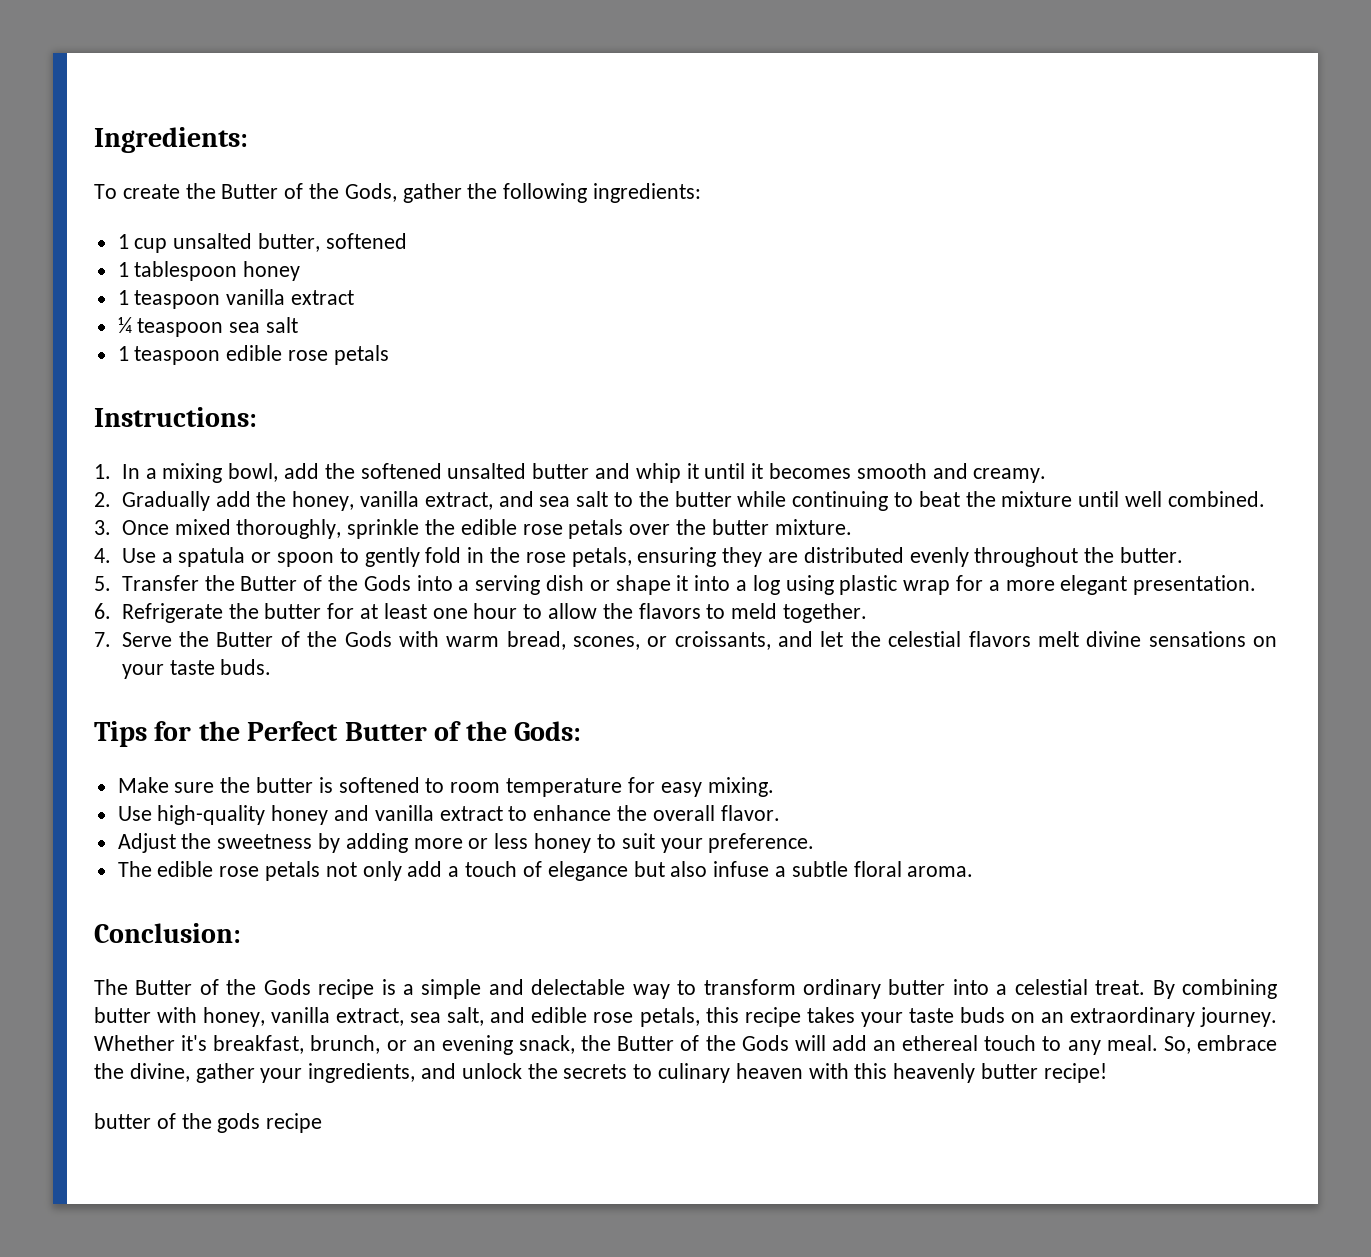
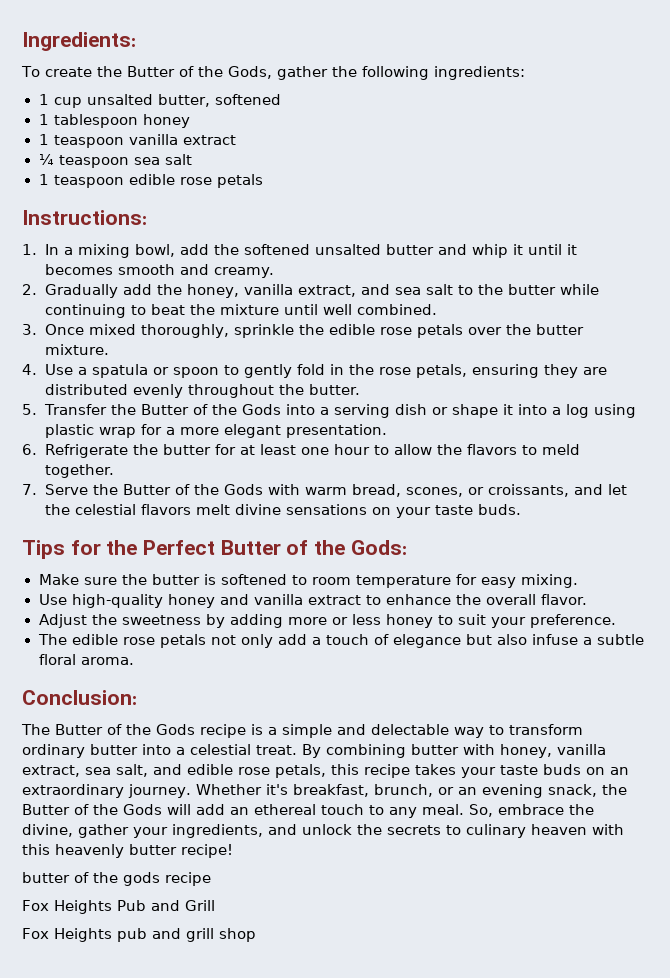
+ Fox Heights Pub and Grill
+ Fox Heights pub and grill shop

